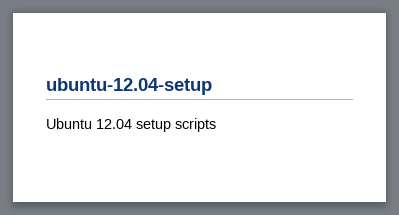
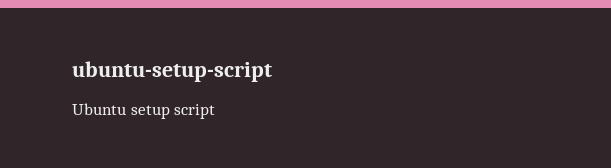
- ubuntu-12.04-setup
+ ubuntu-setup-script
- Ubuntu 12.04 setup scripts
+ Ubuntu setup script

